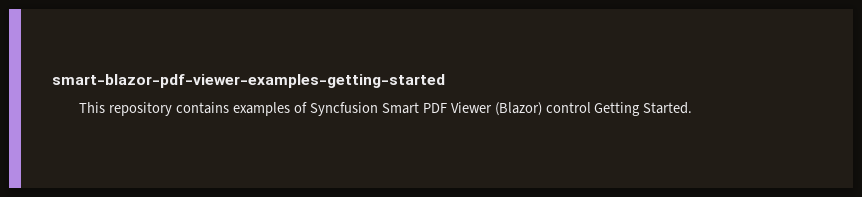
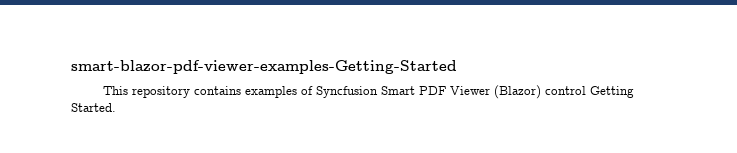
- smart-blazor-pdf-viewer-examples-getting-started
+ smart-blazor-pdf-viewer-examples-Getting-Started

